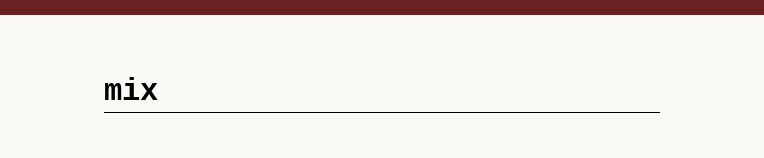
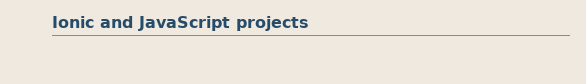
- mix
+ Ionic and JavaScript projects

